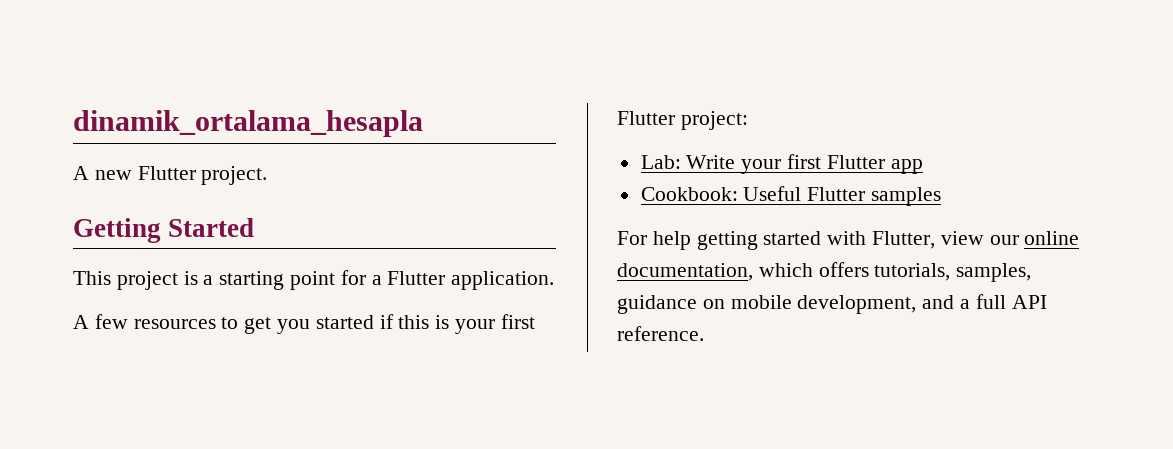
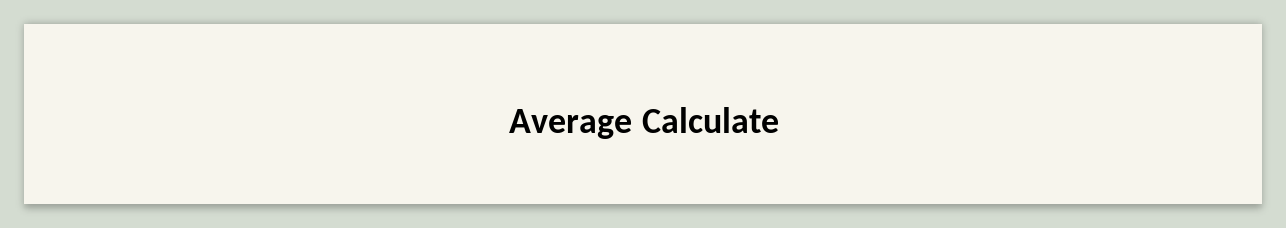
- dinamik_ortalama_hesapla
- A new Flutter project.
- Getting Started
- This project is a starting point for a Flutter application.
- A few resources to get you started if this is your first Flutter project:
- Lab: Write your first Flutter app
- Cookbook: Useful Flutter samples
- For help getting started with Flutter, view our online documentation, which offers tutorials, samples, guidance on mobile development, and a full API reference.
+ Average Calculate

